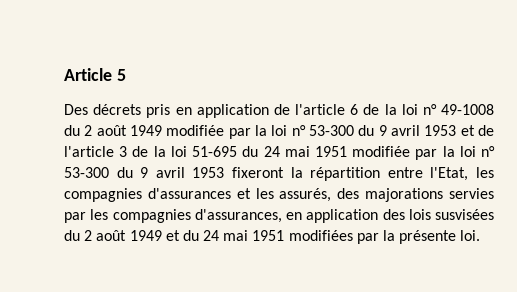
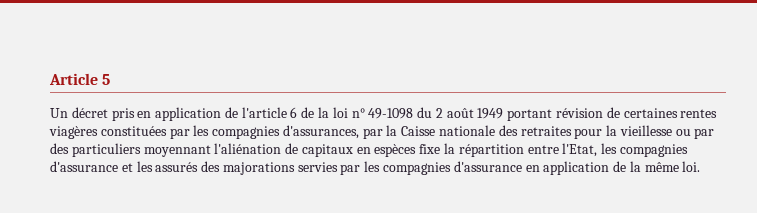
- Des décrets pris en application de l'article 6 de la loi n° 49-1008 du 2 août 1949 modifiée par la loi n° 53-300 du 9 avril 1953 et de l'article 3 de la loi 51-695 du 24 mai 1951 modifiée par la loi n° 53-300 du 9 avril 1953 fixeront la répartition entre l'Etat, les compagnies d'assurances et les assurés, des majorations servies par les compagnies d'assurances, en application des lois susvisées du 2 août 1949 et du 24 mai 1951 modifiées par la présente loi.
+ Un décret pris en application de l'article 6 de la loi n° 49-1098 du 2 août 1949 portant révision de certaines rentes viagères constituées par les compagnies d'assurances, par la Caisse nationale des retraites pour la vieillesse ou par des particuliers moyennant l'aliénation de capitaux en espèces fixe la répartition entre l'Etat, les compagnies d'assurance et les assurés des majorations servies par les compagnies d'assurance en application de la même loi.

